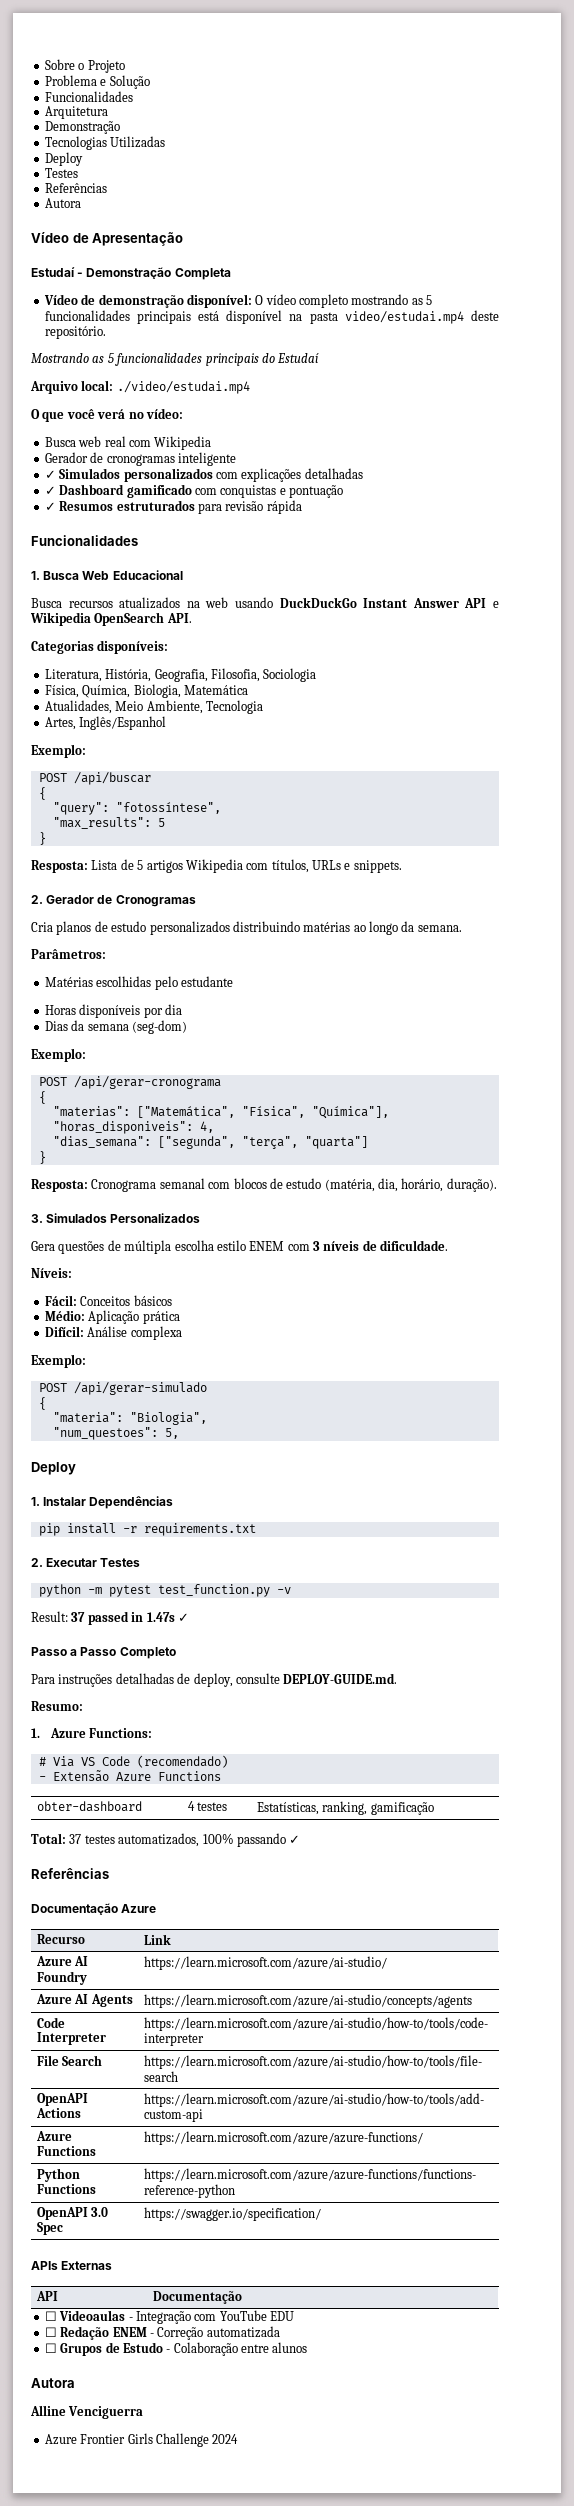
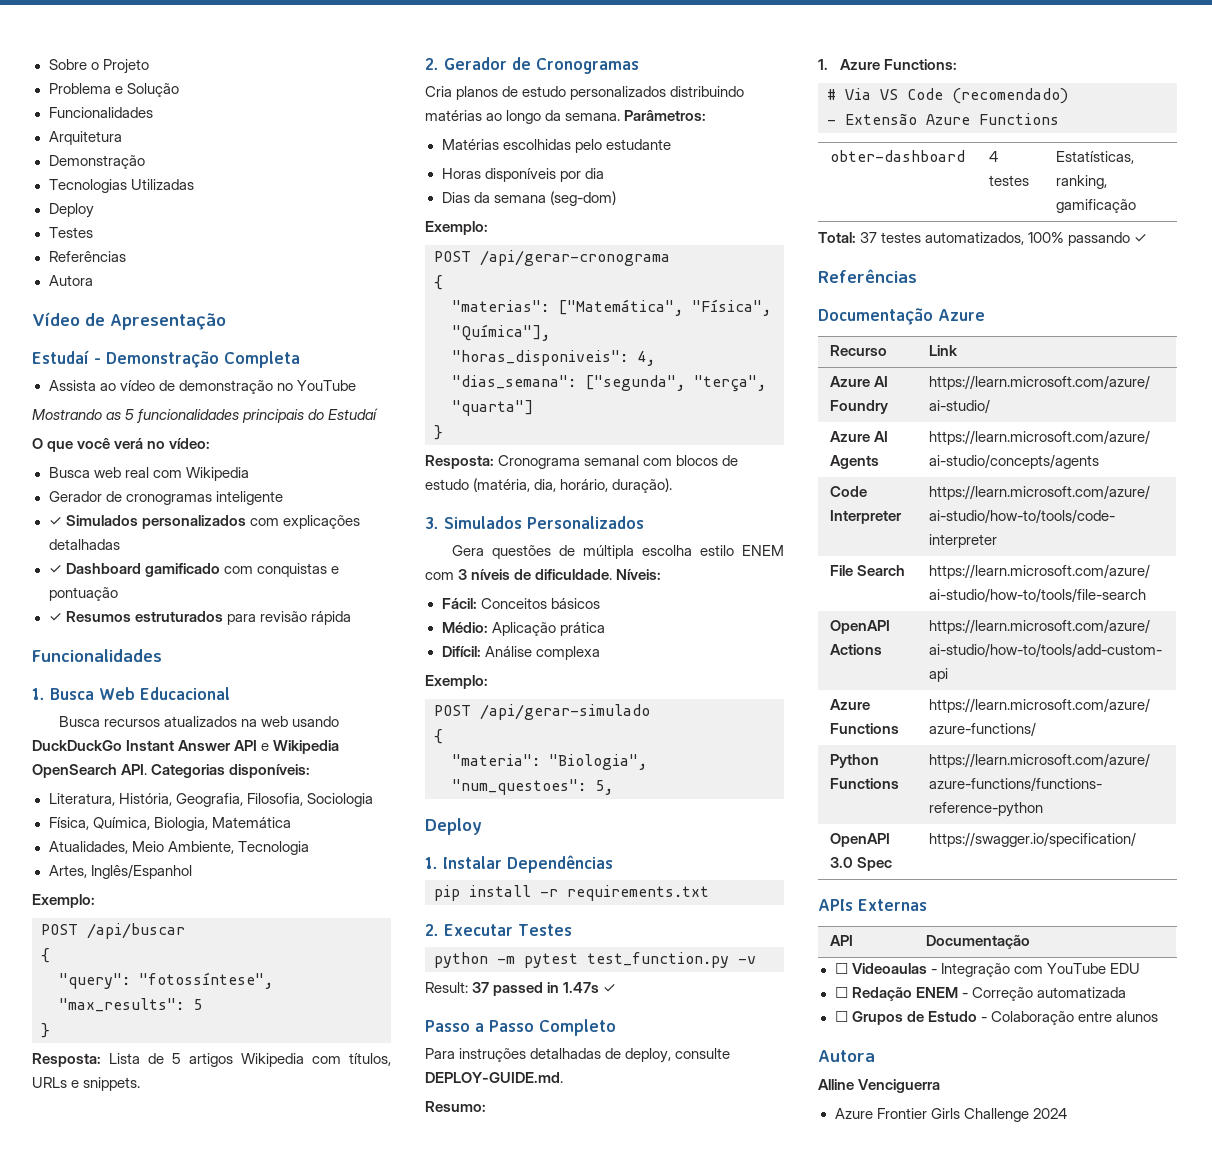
- Vídeo de demonstração disponível: O vídeo completo mostrando as 5 funcionalidades principais está disponível na pasta video/estudai.mp4 deste repositório.
+ Assista ao vídeo de demonstração no YouTube
- Arquivo local: ./video/estudai.mp4
- Busca recursos atualizados na web usando DuckDuckGo Instant Answer API e Wikipedia OpenSearch API.
- Categorias disponíveis:
+ Busca recursos atualizados na web usando DuckDuckGo Instant Answer API e Wikipedia OpenSearch API. Categorias disponíveis:
- Cria planos de estudo personalizados distribuindo matérias ao longo da semana.
- Parâmetros:
+ Cria planos de estudo personalizados distribuindo matérias ao longo da semana. Parâmetros:
- Gera questões de múltipla escolha estilo ENEM com 3 níveis de dificuldade.
- Níveis:
+ Gera questões de múltipla escolha estilo ENEM com 3 níveis de dificuldade. Níveis:

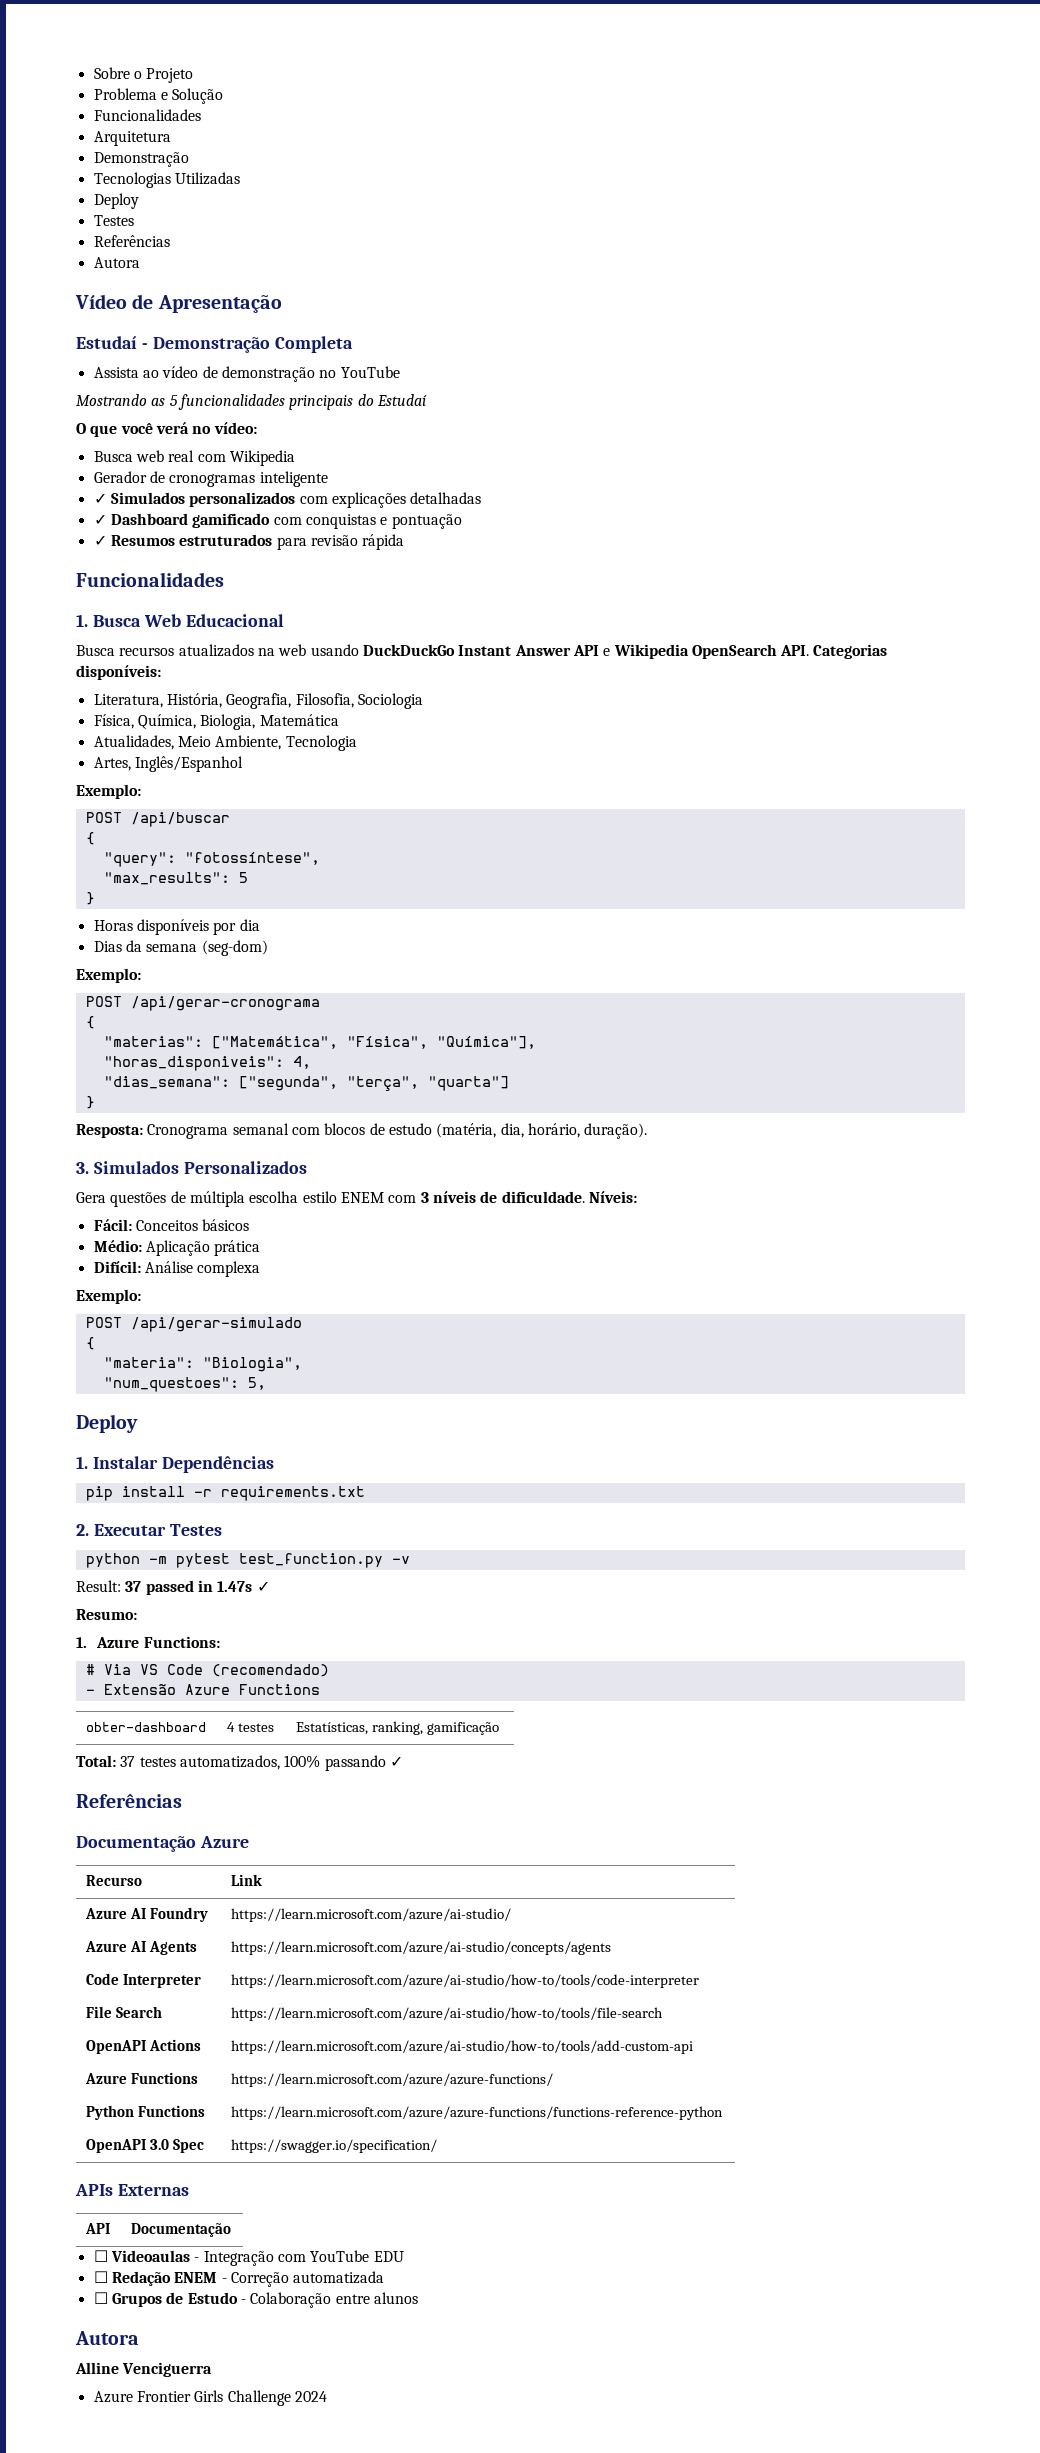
- Resposta: Lista de 5 artigos Wikipedia com títulos, URLs e snippets.
- 2. Gerador de Cronogramas
- Cria planos de estudo personalizados distribuindo matérias ao longo da semana. Parâmetros:
- Matérias escolhidas pelo estudante
- Passo a Passo Completo
- Para instruções detalhadas de deploy, consulte DEPLOY-GUIDE.md.

